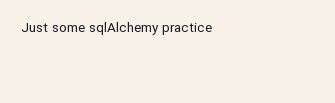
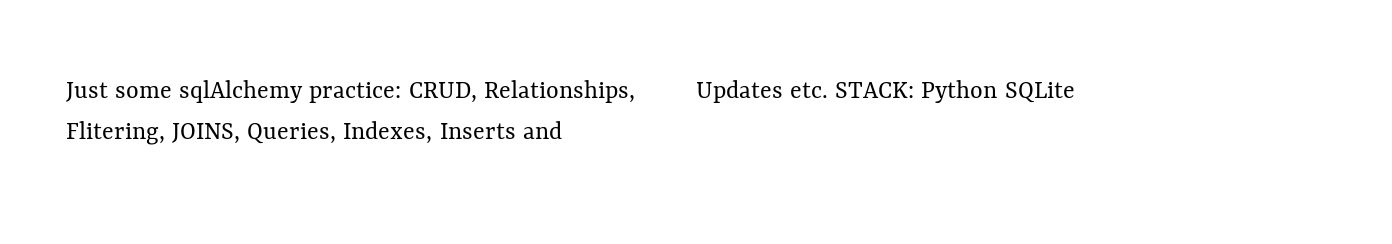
- Just some sqlAlchemy practice
+ Just some sqlAlchemy practice: CRUD, Relationships, Flitering, JOINS, Queries, Indexes, Inserts and Updates etc. STACK: Python SQLite

